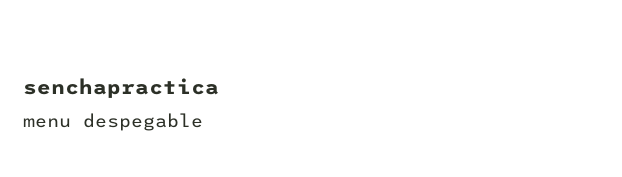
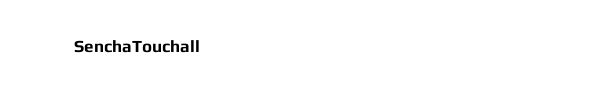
- senchapractica
- menu despegable
+ SenchaTouchall

